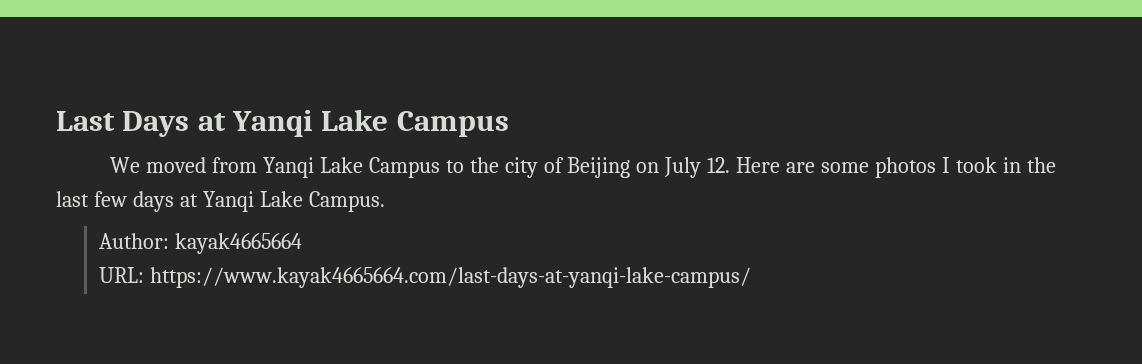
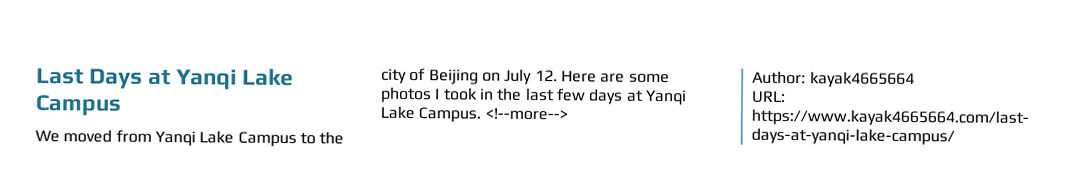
+ <!--more-->

